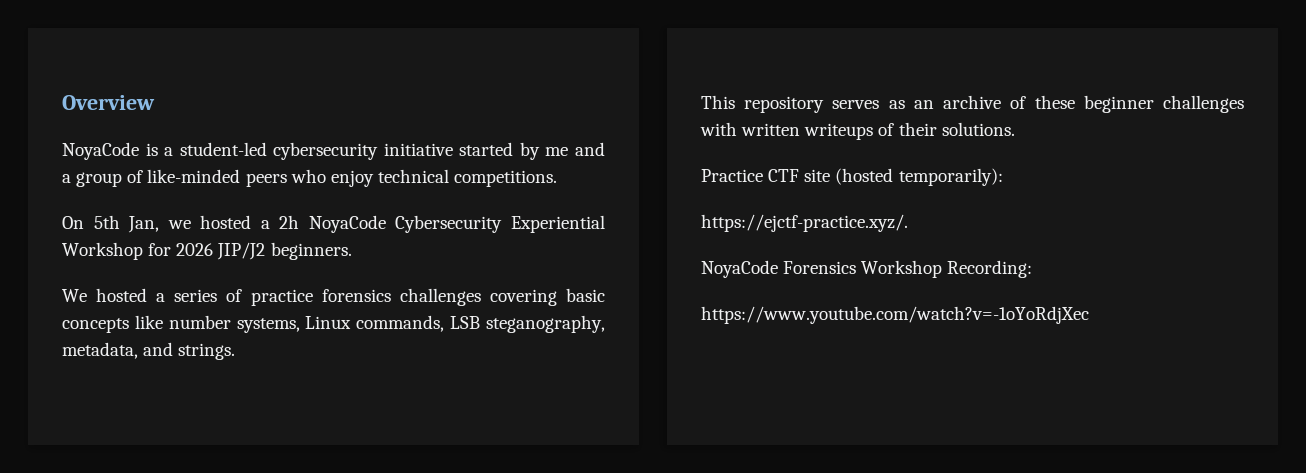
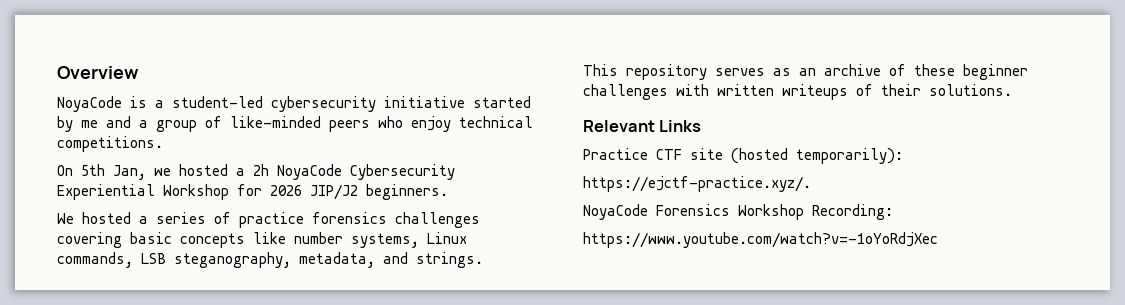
+ Relevant Links

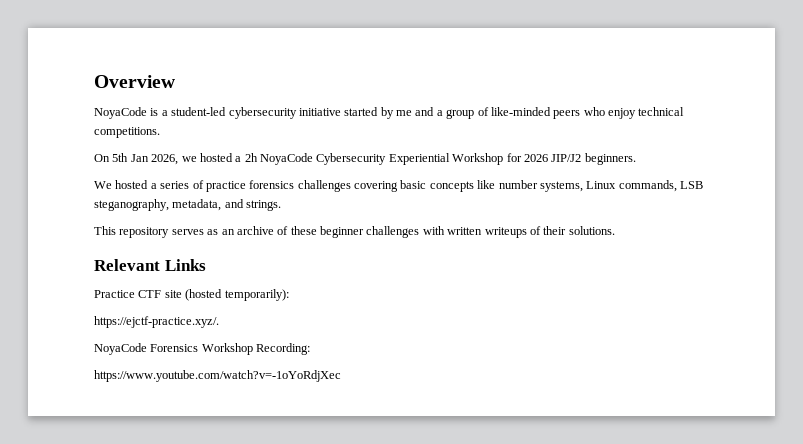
- On 5th Jan, we hosted a 2h NoyaCode Cybersecurity Experiential Workshop for 2026 JIP/J2 beginners.
+ On 5th Jan 2026, we hosted a 2h NoyaCode Cybersecurity Experiential Workshop for 2026 JIP/J2 beginners.

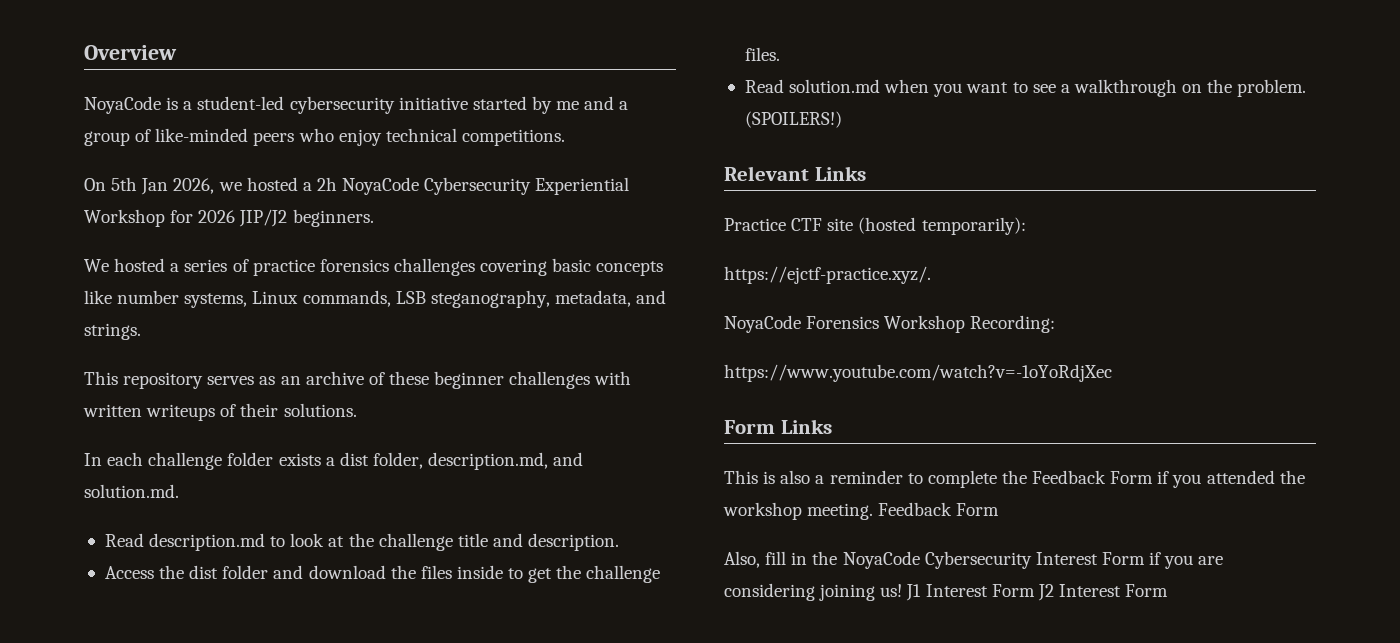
+ In each challenge folder exists a dist folder, description.md, and solution.md.
+ Read description.md to look at the challenge title and description.
+ Access the dist folder and download the files inside to get the challenge files.
+ Read solution.md when you want to see a walkthrough on the problem. (SPOILERS!)
+ Form Links
+ This is also a reminder to complete the Feedback Form if you attended the workshop meeting. Feedback Form
+ Also, fill in the NoyaCode Cybersecurity Interest Form if you are considering joining us! J1 Interest Form J2 Interest Form

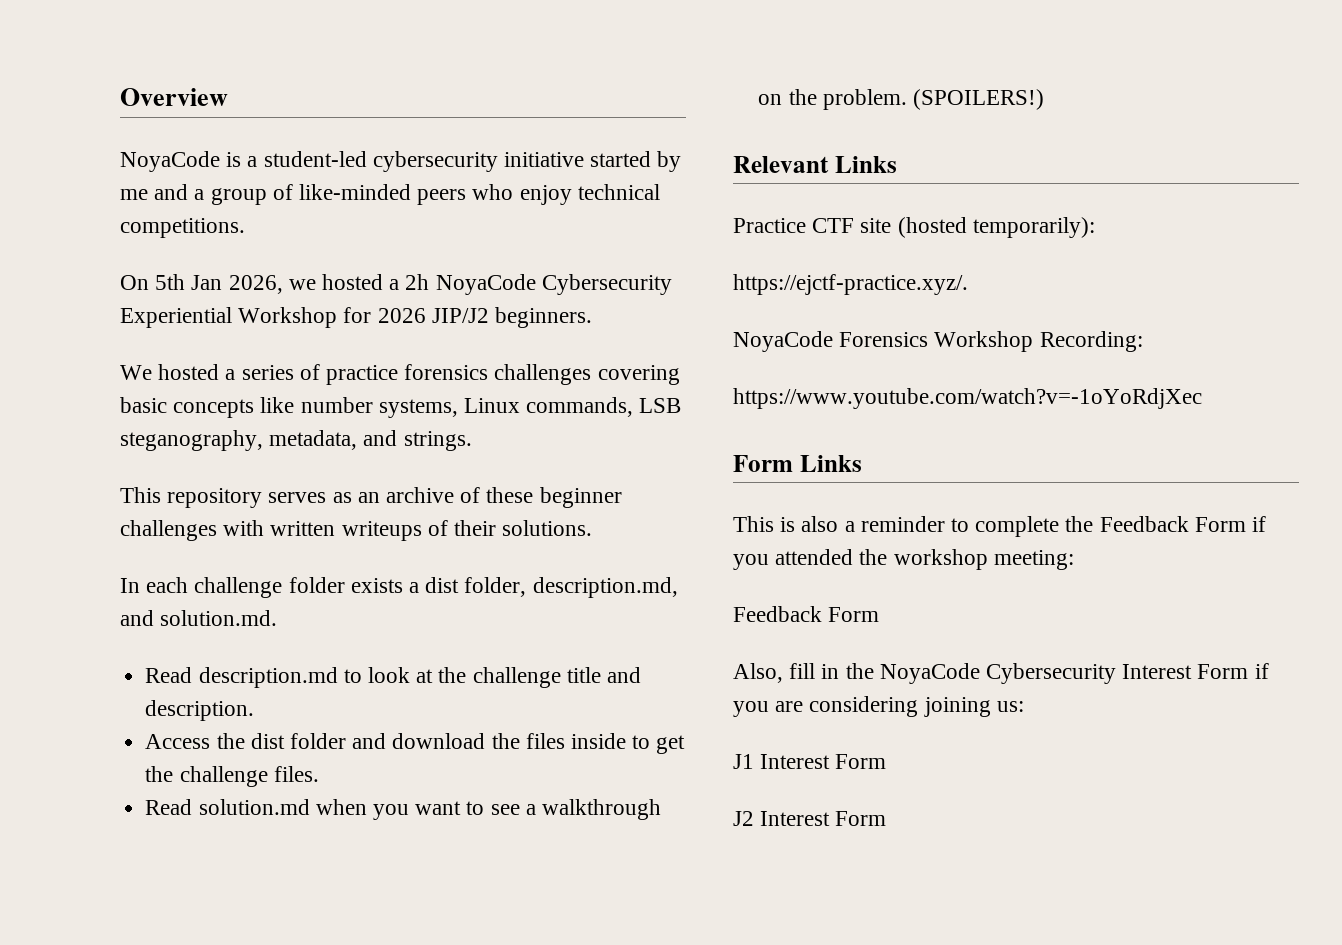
- This is also a reminder to complete the Feedback Form if you attended the workshop meeting. Feedback Form
+ This is also a reminder to complete the Feedback Form if you attended the workshop meeting:
+ Feedback Form
- Also, fill in the NoyaCode Cybersecurity Interest Form if you are considering joining us! J1 Interest Form J2 Interest Form
+ Also, fill in the NoyaCode Cybersecurity Interest Form if you are considering joining us:
+ J1 Interest Form
+ J2 Interest Form

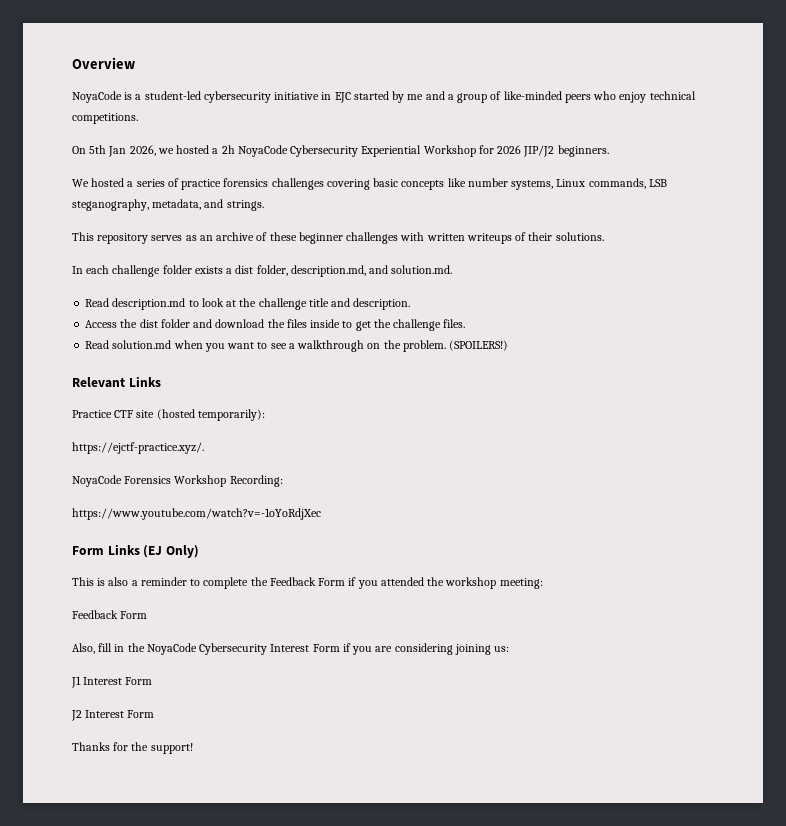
- NoyaCode is a student-led cybersecurity initiative started by me and a group of like-minded peers who enjoy technical competitions.
+ NoyaCode is a student-led cybersecurity initiative in EJC started by me and a group of like-minded peers who enjoy technical competitions.
- Form Links
+ Form Links (EJ Only)
+ Thanks for the support!

